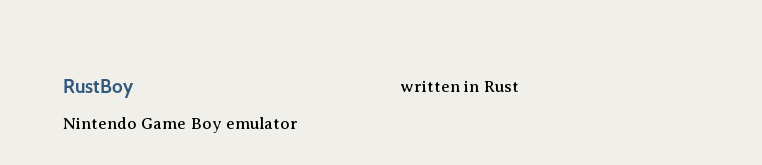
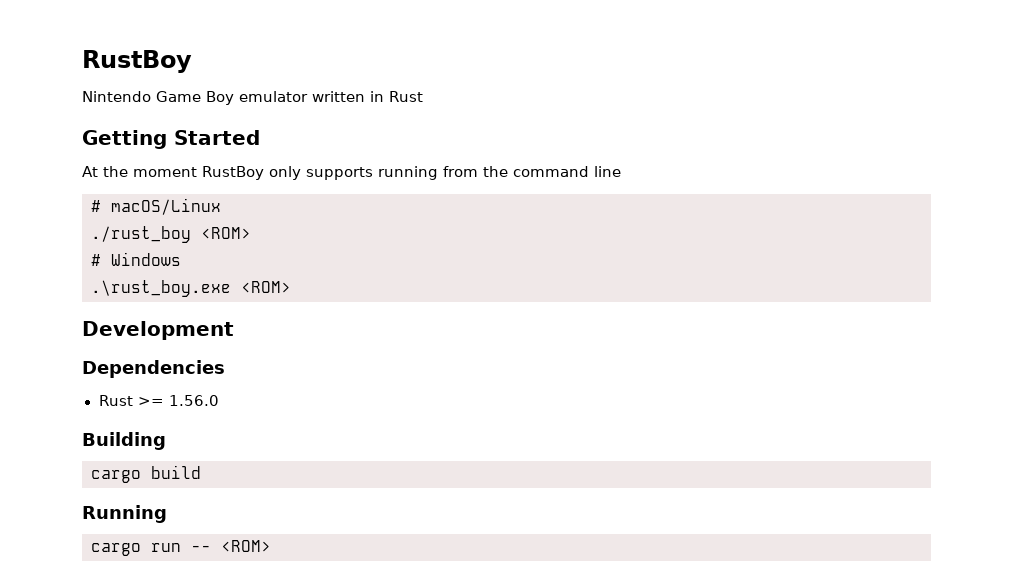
+ Getting Started
+ At the moment RustBoy only supports running from the command line
+ # macOS/Linux
+ ./rust_boy <ROM>
+ # Windows
+ .\rust_boy.exe <ROM>
+ Development
+ Dependencies
+ Rust >= 1.56.0
+ Building
+ cargo build
+ Running
+ cargo run -- <ROM>

